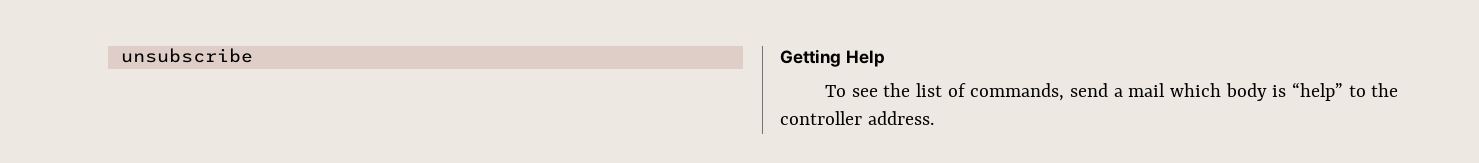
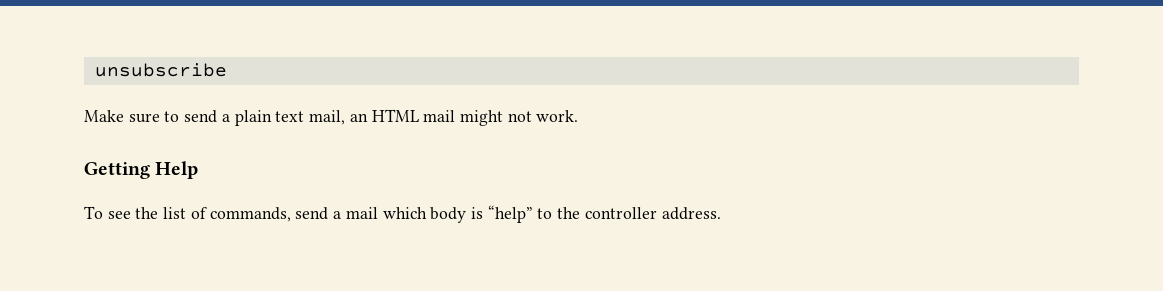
+ Make sure to send a plain text mail, an HTML mail might not work.

